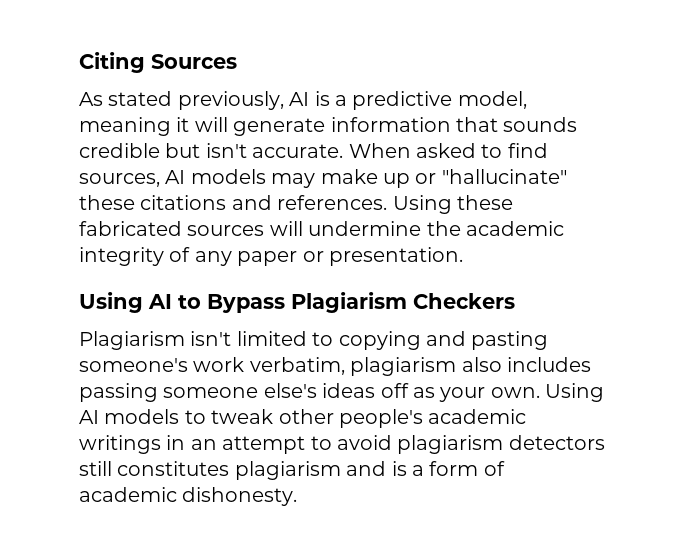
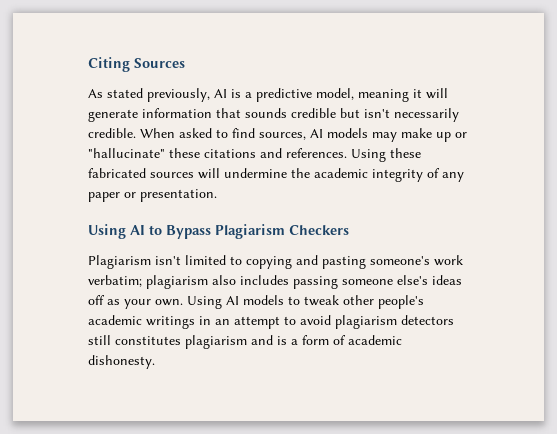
- As stated previously, AI is a predictive model, meaning it will generate information that sounds credible but isn't accurate.
+ As stated previously, AI is a predictive model, meaning it will generate information that sounds credible but isn't necessarily credible.
- Plagiarism isn't limited to copying and pasting someone's work verbatim, plagiarism also includes passing someone else's ideas off as your own.
+ Plagiarism isn't limited to copying and pasting someone's work verbatim; plagiarism also includes passing someone else's ideas off as your own.

